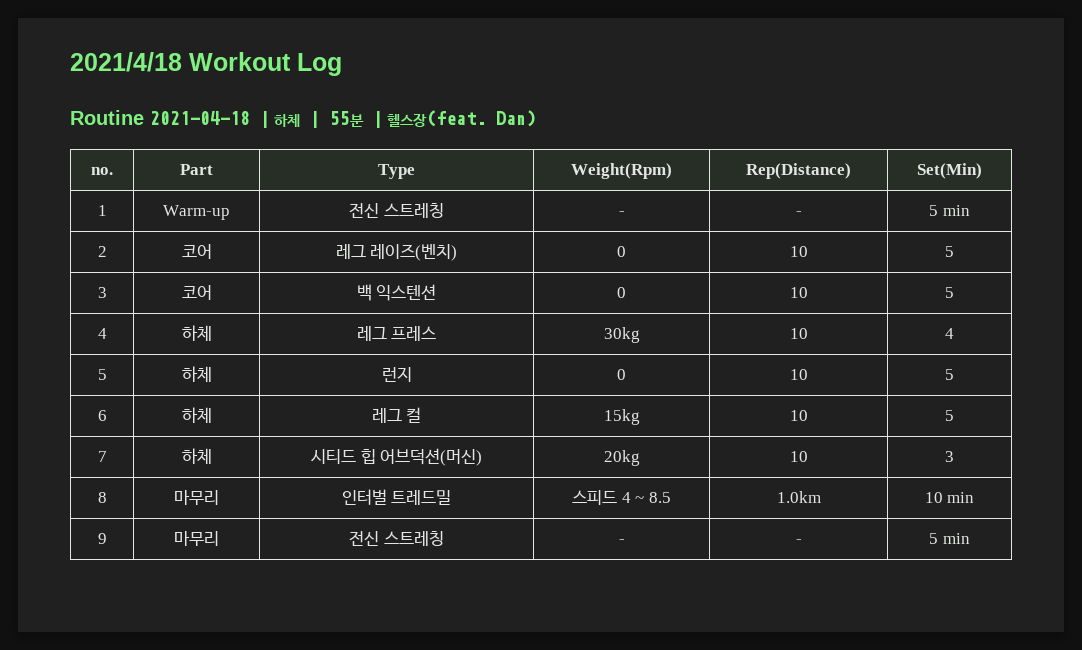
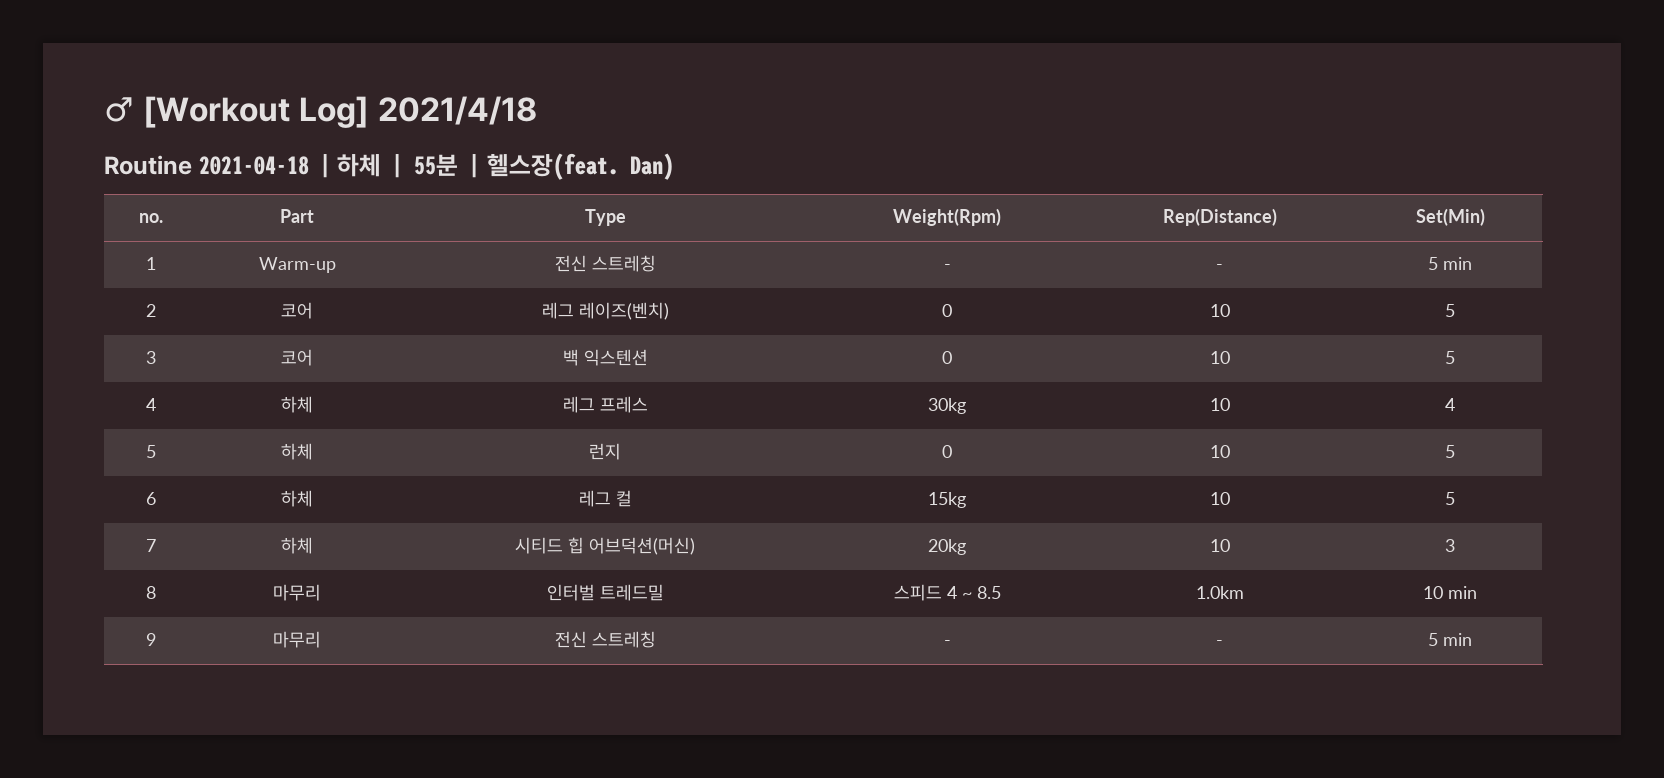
- 2021/4/18 Workout Log
+ ♂ [Workout Log] 2021/4/18

